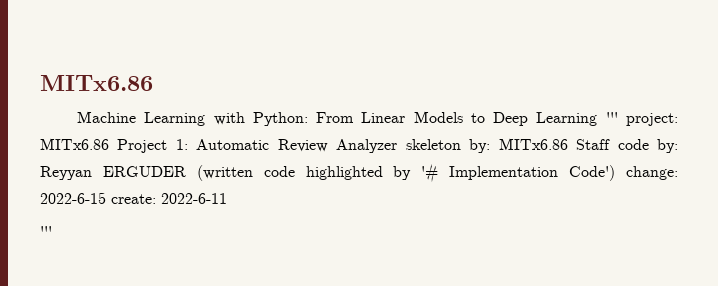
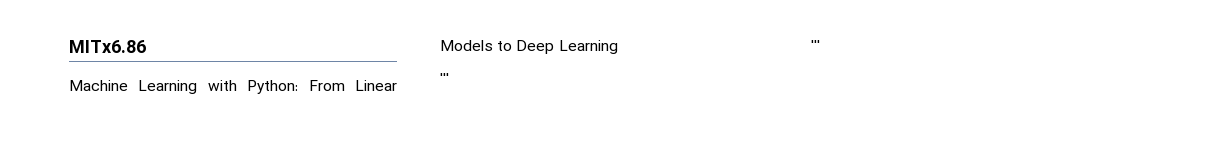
- Machine Learning with Python: From Linear Models to Deep Learning ''' project: MITx6.86 Project 1: Automatic Review Analyzer skeleton by: MITx6.86 Staff code by: Reyyan ERGUDER (written code highlighted by '# Implementation Code') change: 2022-6-15 create: 2022-6-11
+ Machine Learning with Python: From Linear Models to Deep Learning
+ '''

